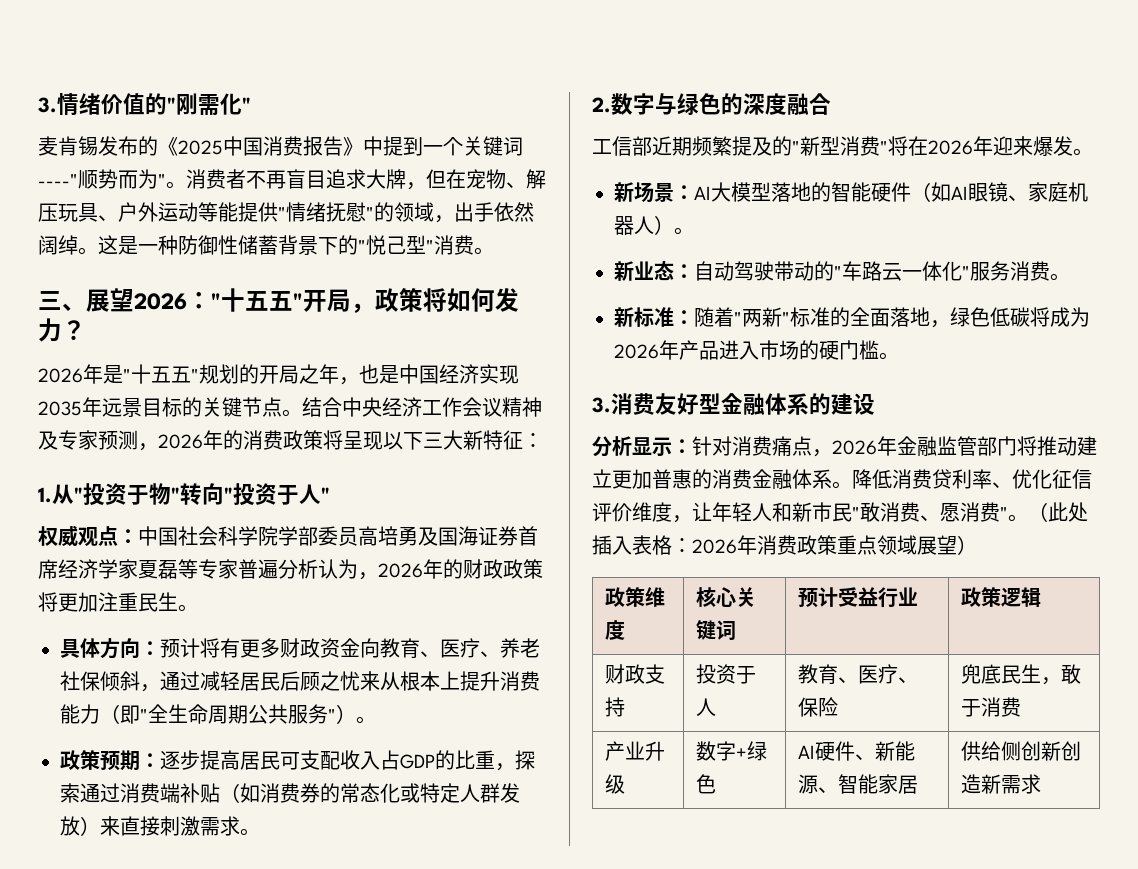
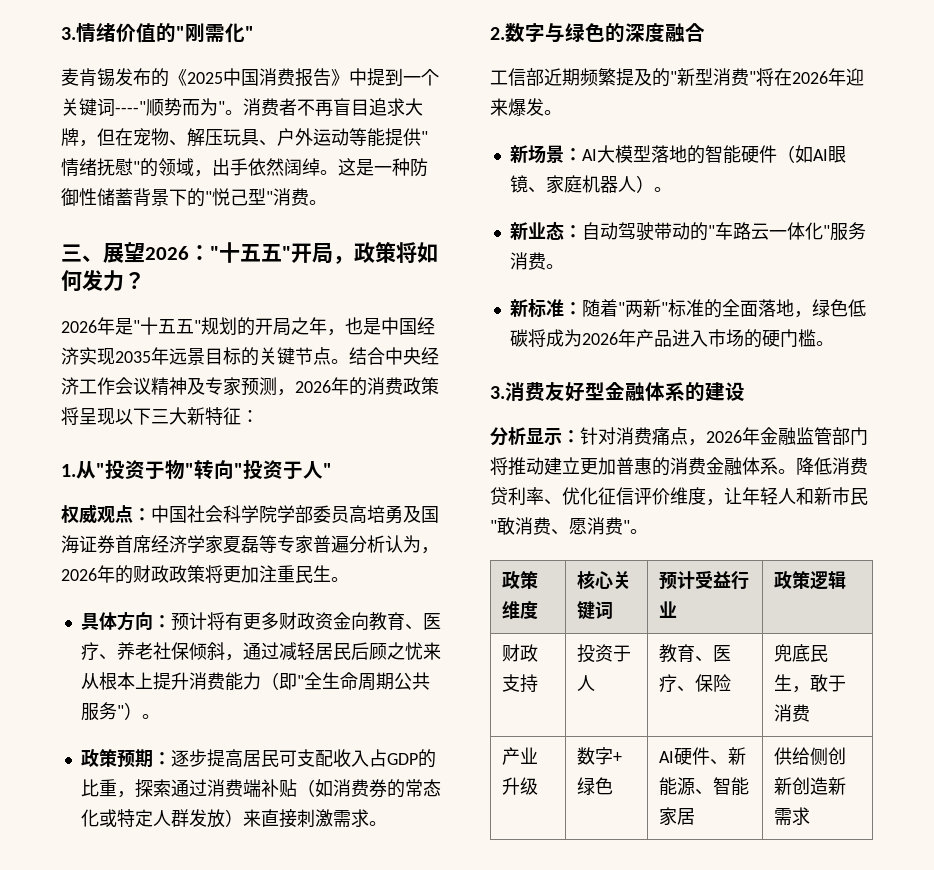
- （此处插入表格：2026年消费政策重点领域展望）

